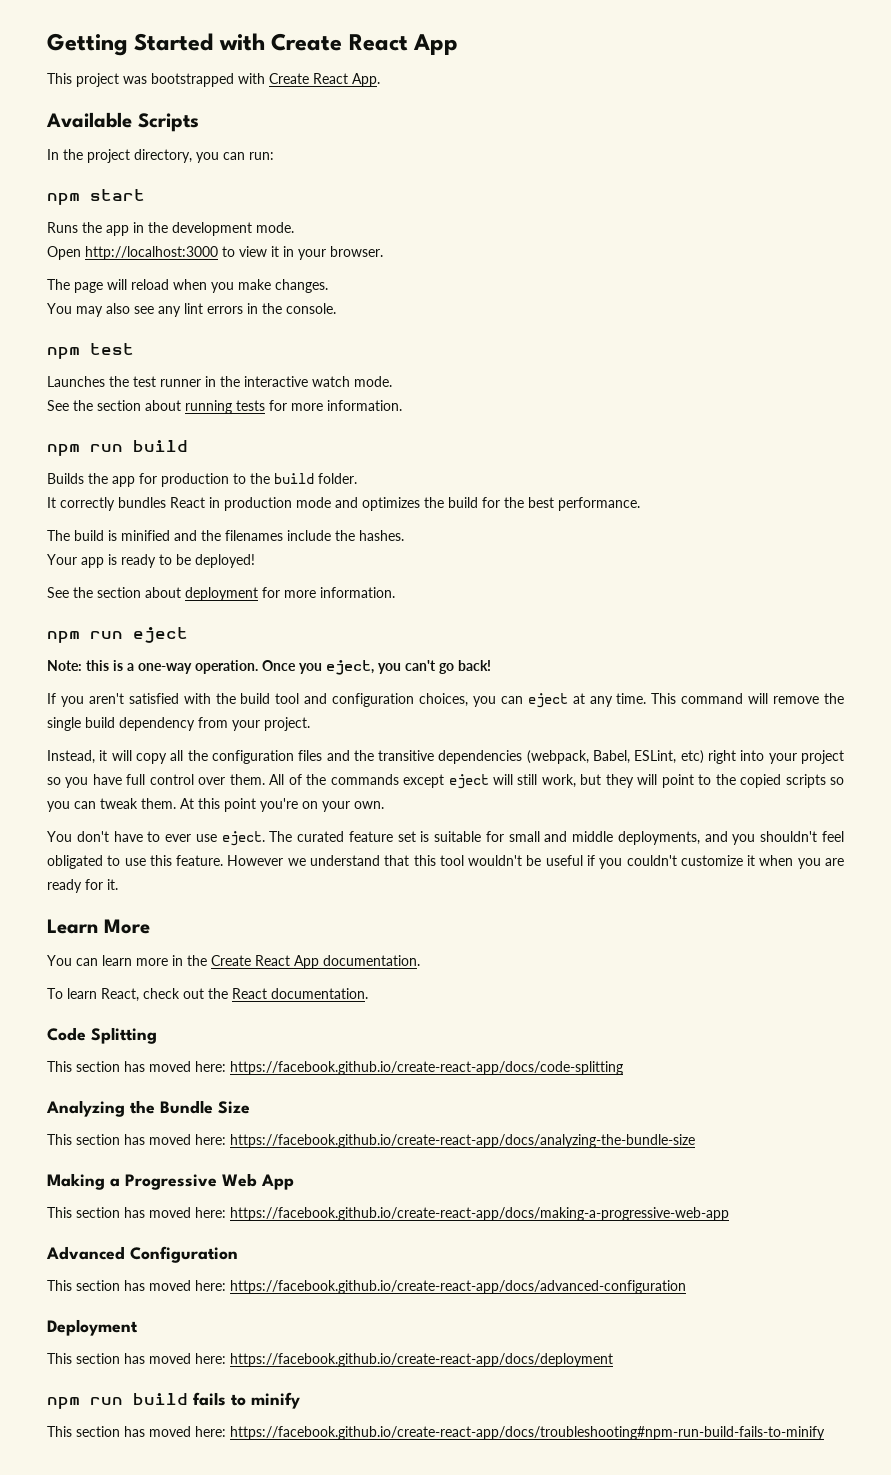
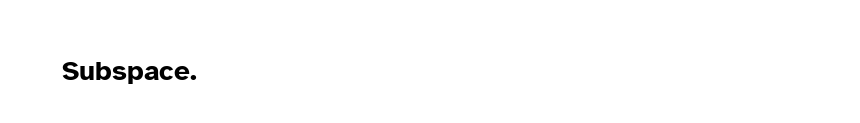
- Getting Started with Create React App
- This project was bootstrapped with Create React App.
- Available Scripts
- In the project directory, you can run:
- npm start
- Runs the app in the development mode.
- Open http://localhost:3000 to view it in your browser.
- The page will reload when you make changes.
- You may also see any lint errors in the console.
- npm test
- Launches the test runner in the interactive watch mode.
- See the section about running tests for more information.
- npm run build
- Builds the app for production to the build folder.
- It correctly bundles React in production mode and optimizes the build for the best performance.
- The build is minified and the filenames include the hashes.
- Your app is ready to be deployed!
- See the section about deployment for more information.
- npm run eject
- Note: this is a one-way operation. Once you eject, you can't go back!
- If you aren't satisfied with the build tool and configuration choices, you can eject at any time. This command will remove the single build dependency from your project.
- Instead, it will copy all the configuration files and the transitive dependencies (webpack, Babel, ESLint, etc) right into your project so you have full control over them. All of the commands except eject will still work, but they will point to the copied scripts so you can tweak them. At this point you're on your own.
- You don't have to ever use eject. The curated feature set is suitable for small and middle deployments, and you shouldn't feel obligated to use this feature. However we understand that this tool wouldn't be useful if you couldn't customize it when you are ready for it.
- Learn More
- You can learn more in the Create React App documentation.
- To learn React, check out the React documentation.
- Code Splitting
- This section has moved here: https://facebook.github.io/create-react-app/docs/code-splitting
- Analyzing the Bundle Size
- This section has moved here: https://facebook.github.io/create-react-app/docs/analyzing-the-bundle-size
- Making a Progressive Web App
- This section has moved here: https://facebook.github.io/create-react-app/docs/making-a-progressive-web-app
- Advanced Configuration
- This section has moved here: https://facebook.github.io/create-react-app/docs/advanced-configuration
- Deployment
- This section has moved here: https://facebook.github.io/create-react-app/docs/deployment
- npm run build fails to minify
- This section has moved here: https://facebook.github.io/create-react-app/docs/troubleshooting#npm-run-build-fails-to-minify
+ Subspace.

